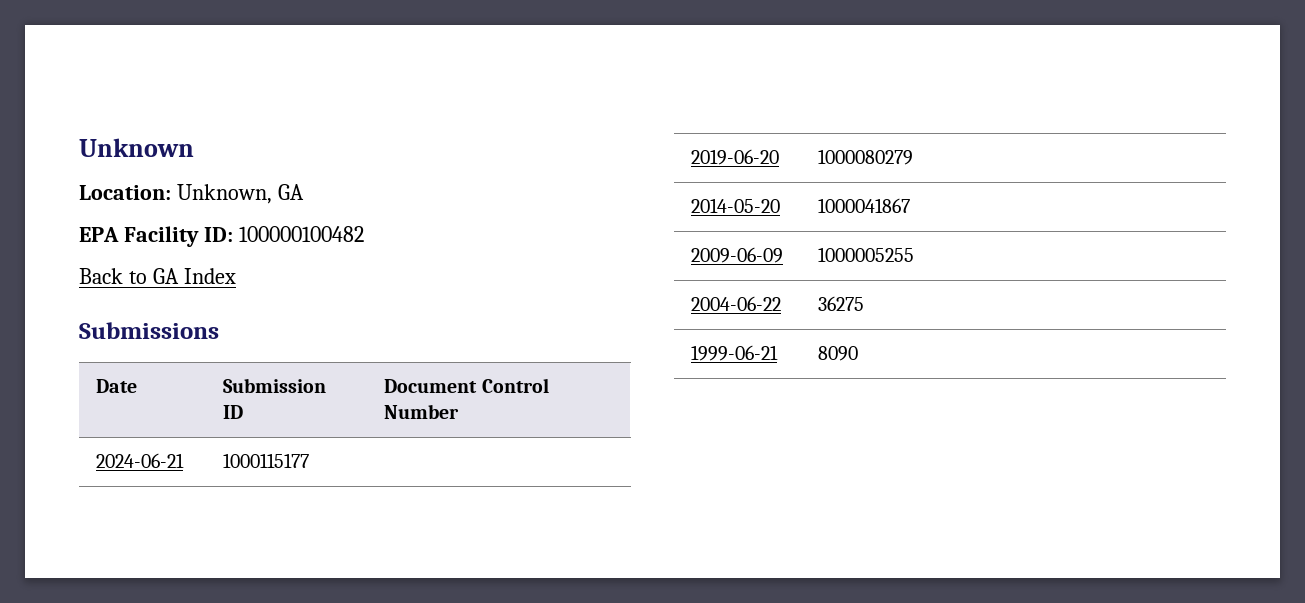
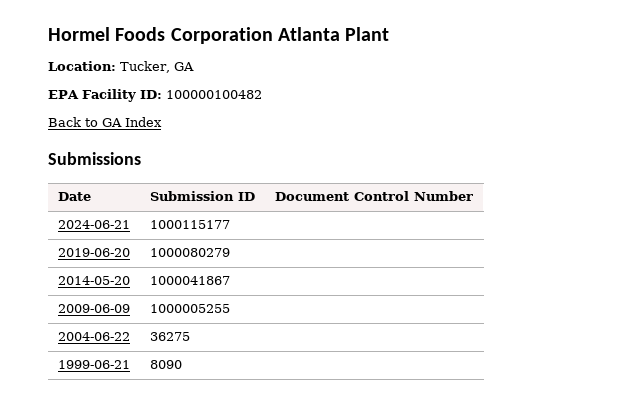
- Unknown
+ Hormel Foods Corporation Atlanta Plant
- Location: Unknown, GA
+ Location: Tucker, GA

